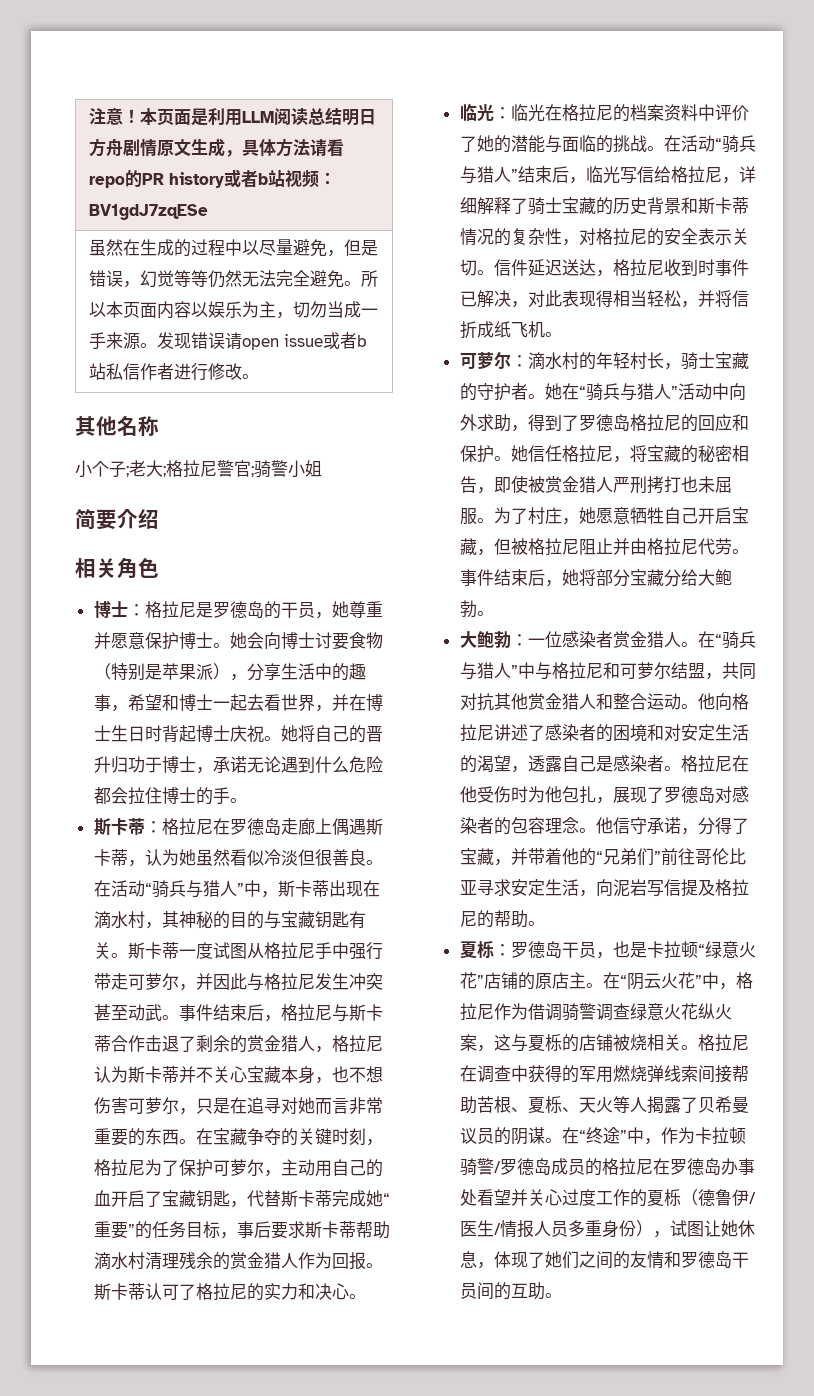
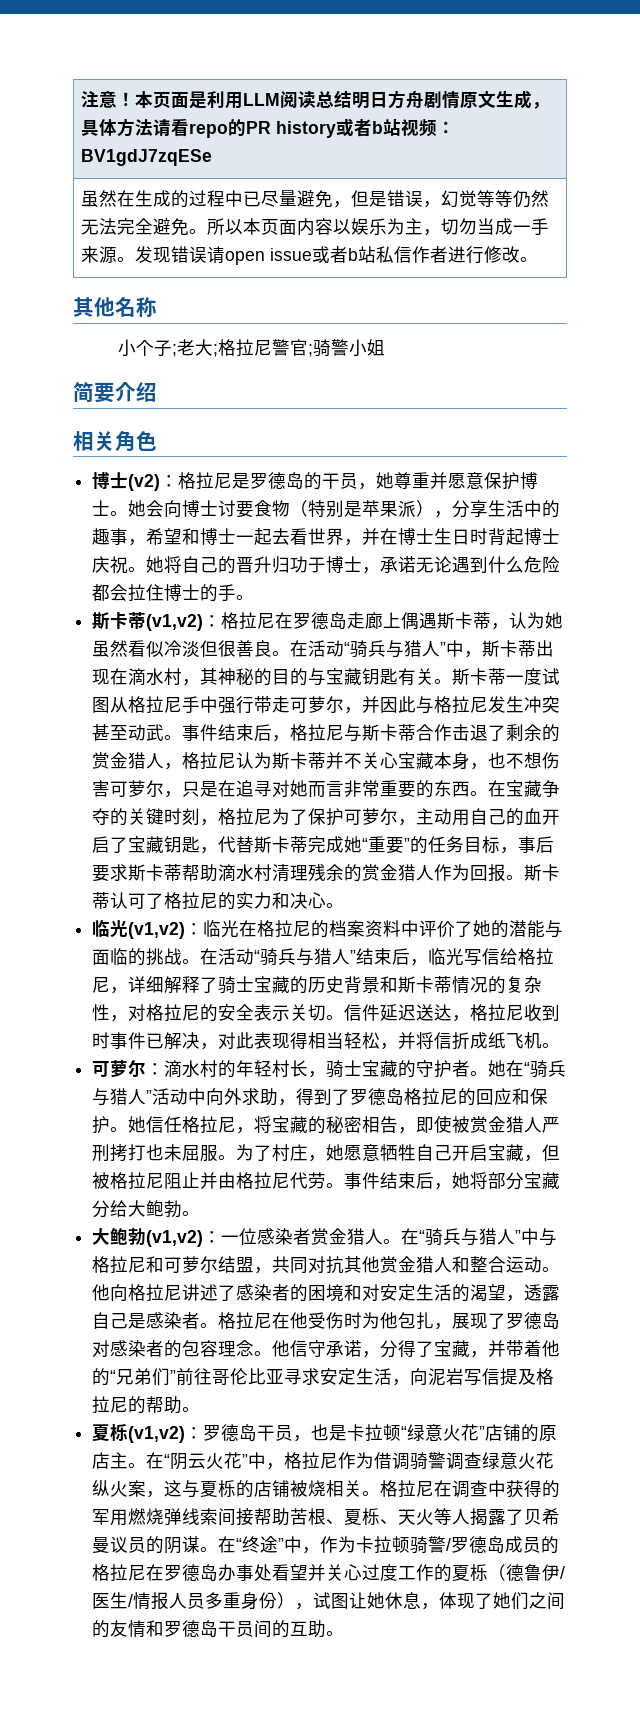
- 虽然在生成的过程中以尽量避免，但是错误，幻觉等等仍然无法完全避免。所以本页面内容以娱乐为主，切勿当成一手来源。发现错误请open issue或者b站私信作者进行修改。
+ 虽然在生成的过程中已尽量避免，但是错误，幻觉等等仍然无法完全避免。所以本页面内容以娱乐为主，切勿当成一手来源。发现错误请open issue或者b站私信作者进行修改。
- 博士：格拉尼是罗德岛的干员，她尊重并愿意保护博士。
+ 博士(v2)：格拉尼是罗德岛的干员，她尊重并愿意保护博士。
- 斯卡蒂：格拉尼在罗德岛走廊上偶遇斯卡蒂，认为她虽然看似冷淡但很善良。
+ 斯卡蒂(v1,v2)：格拉尼在罗德岛走廊上偶遇斯卡蒂，认为她虽然看似冷淡但很善良。
- 临光：临光在格拉尼的档案资料中评价了她的潜能与面临的挑战。
+ 临光(v1,v2)：临光在格拉尼的档案资料中评价了她的潜能与面临的挑战。
- 大鲍勃：一位感染者赏金猎人。
+ 大鲍勃(v1,v2)：一位感染者赏金猎人。
- 夏栎：罗德岛干员，也是卡拉顿“绿意火花”店铺的原店主。
+ 夏栎(v1,v2)：罗德岛干员，也是卡拉顿“绿意火花”店铺的原店主。

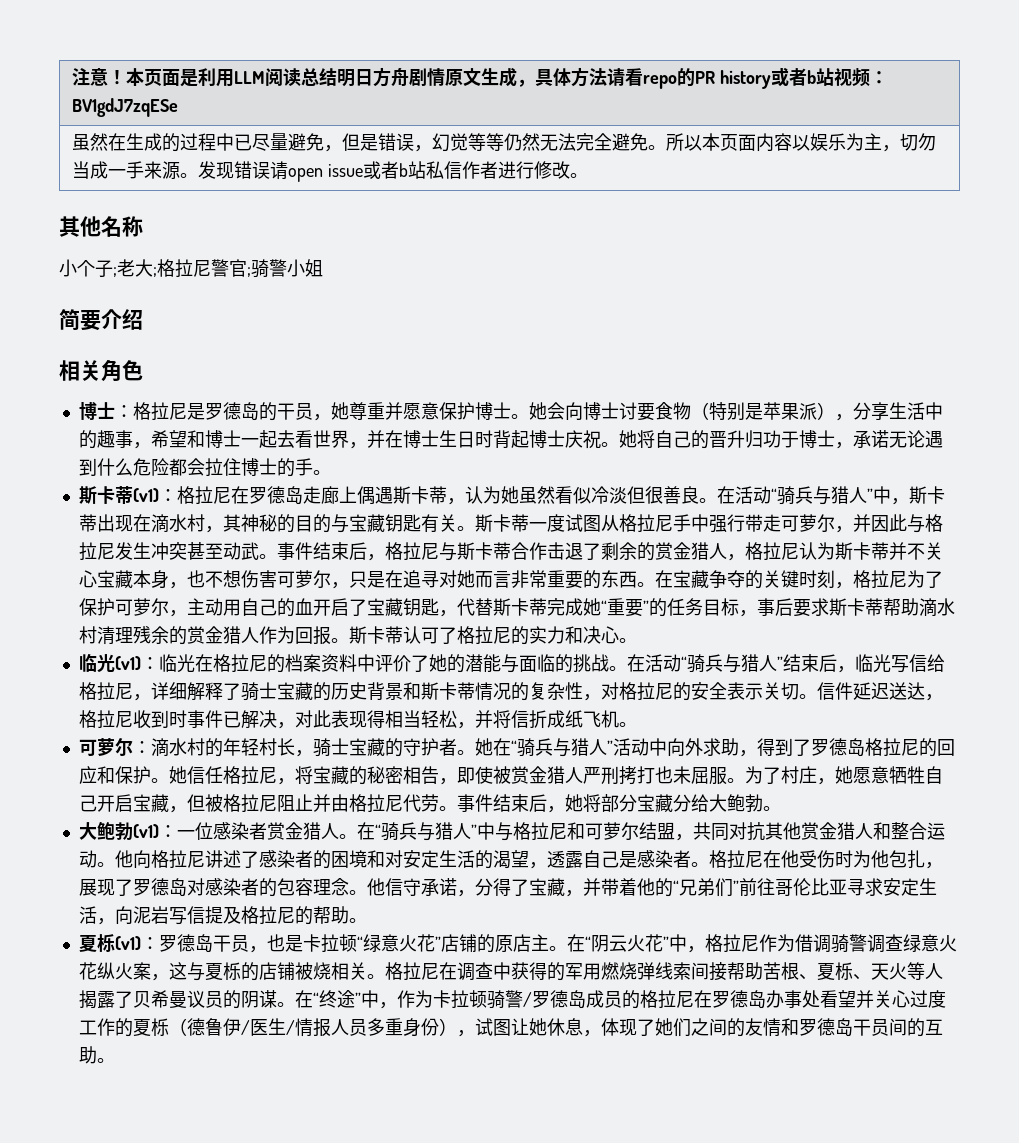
- 博士(v2)：格拉尼是罗德岛的干员，她尊重并愿意保护博士。
+ 博士：格拉尼是罗德岛的干员，她尊重并愿意保护博士。
- 斯卡蒂(v1,v2)：格拉尼在罗德岛走廊上偶遇斯卡蒂，认为她虽然看似冷淡但很善良。
+ 斯卡蒂(v1)：格拉尼在罗德岛走廊上偶遇斯卡蒂，认为她虽然看似冷淡但很善良。
- 临光(v1,v2)：临光在格拉尼的档案资料中评价了她的潜能与面临的挑战。
+ 临光(v1)：临光在格拉尼的档案资料中评价了她的潜能与面临的挑战。
- 大鲍勃(v1,v2)：一位感染者赏金猎人。
+ 大鲍勃(v1)：一位感染者赏金猎人。
- 夏栎(v1,v2)：罗德岛干员，也是卡拉顿“绿意火花”店铺的原店主。
+ 夏栎(v1)：罗德岛干员，也是卡拉顿“绿意火花”店铺的原店主。

